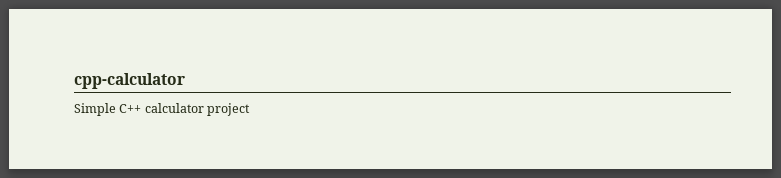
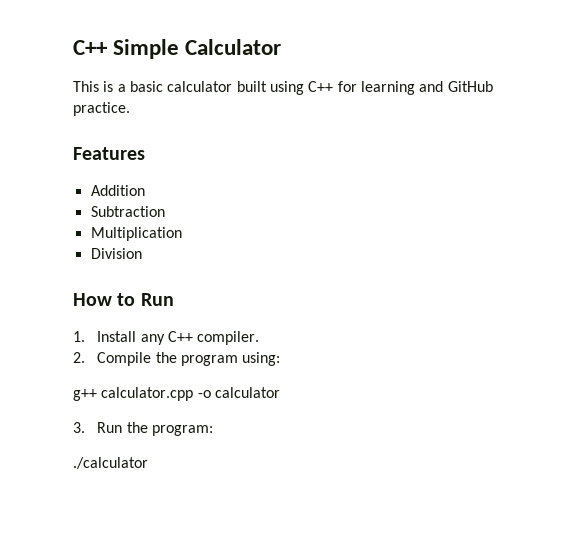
- cpp-calculator
- Simple C++ calculator project
+ C++ Simple Calculator
+ This is a basic calculator built using C++ for learning and GitHub practice.
+ Features
+ Addition
+ Subtraction
+ Multiplication
+ Division
+ How to Run
+ 1. Install any C++ compiler.
+ 2. Compile the program using:
+ g++ calculator.cpp -o calculator
+ 3. Run the program:
+ ./calculator

